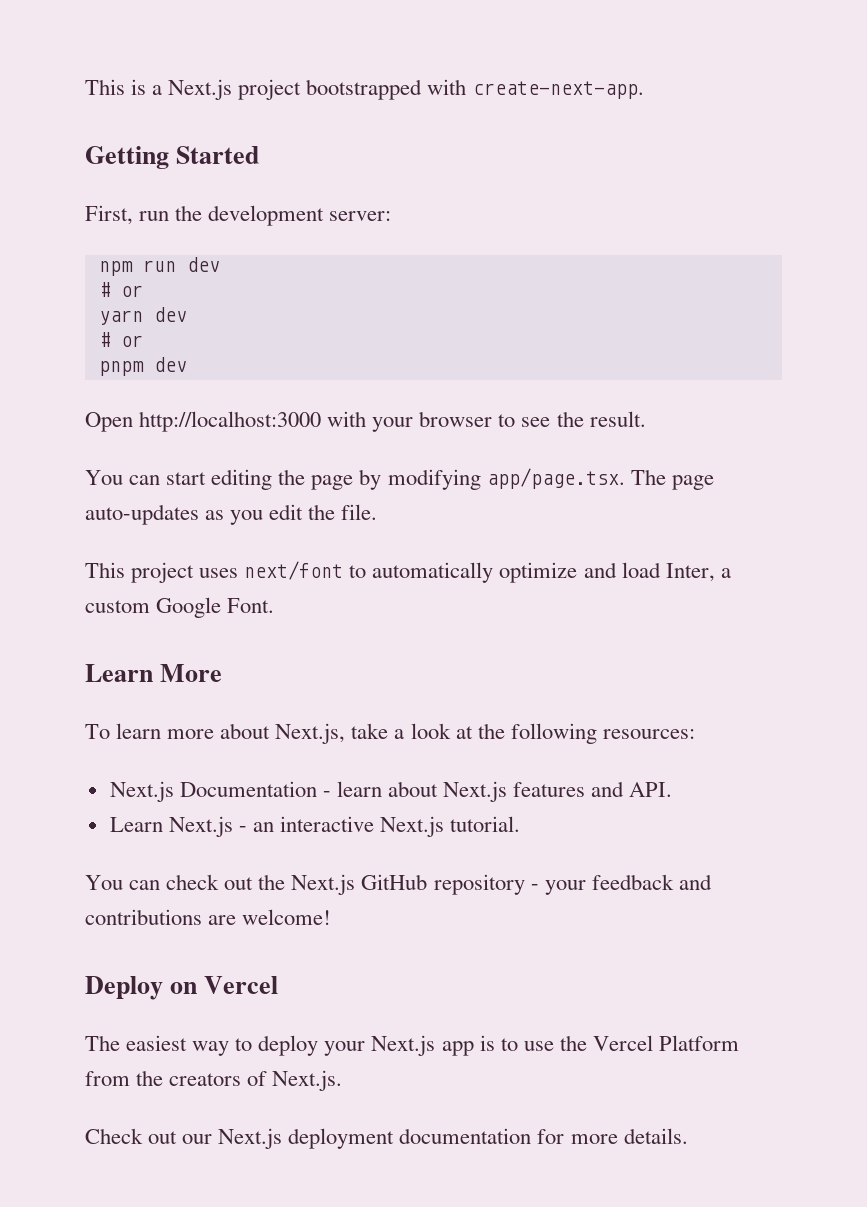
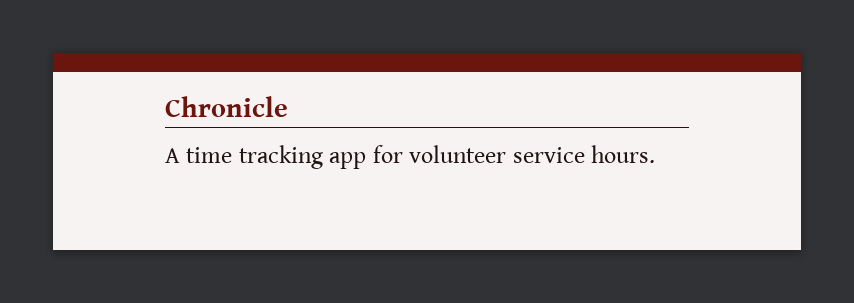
- This is a Next.js project bootstrapped with create-next-app.
- Getting Started
- First, run the development server:
- npm run dev
- # or
- yarn dev
- # or
- pnpm dev
- Open http://localhost:3000 with your browser to see the result.
- You can start editing the page by modifying app/page.tsx. The page auto-updates as you edit the file.
- This project uses next/font to automatically optimize and load Inter, a custom Google Font.
- Learn More
- To learn more about Next.js, take a look at the following resources:
- Next.js Documentation - learn about Next.js features and API.
- Learn Next.js - an interactive Next.js tutorial.
- You can check out the Next.js GitHub repository - your feedback and contributions are welcome!
- Deploy on Vercel
- The easiest way to deploy your Next.js app is to use the Vercel Platform from the creators of Next.js.
- Check out our Next.js deployment documentation for more details.
+ Chronicle
+ A time tracking app for volunteer service hours.

